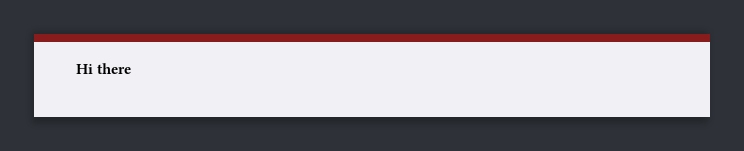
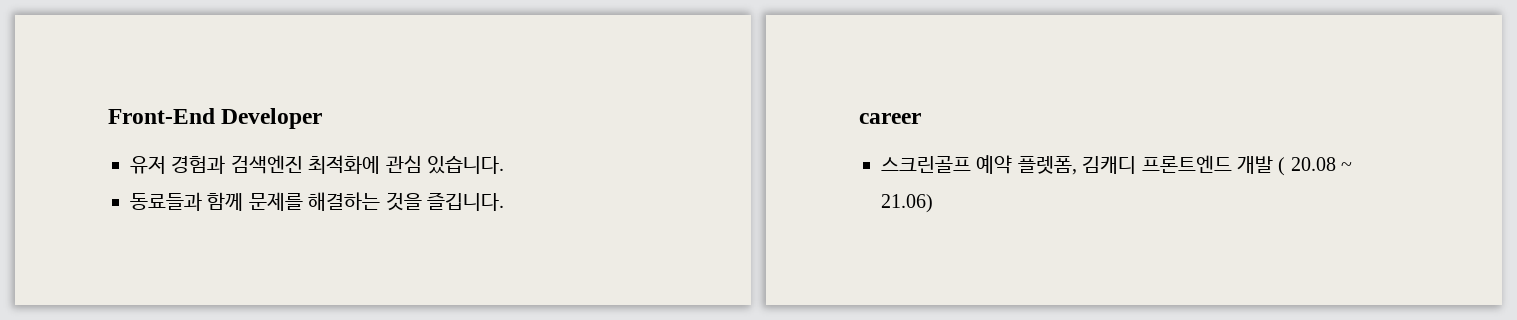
- Hi there
+ Front-End Developer
+ 유저 경험과 검색엔진 최적화에 관심 있습니다.
+ 동료들과 함께 문제를 해결하는 것을 즐깁니다.
+ career
+ 스크린골프 예약 플렛폼, 김캐디 프론트엔드 개발 ( 20.08 ~ 21.06)

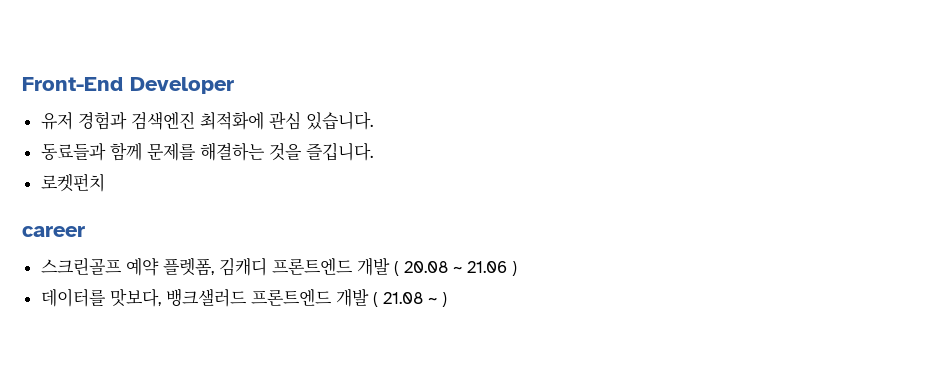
+ 로켓펀치
- 스크린골프 예약 플렛폼, 김캐디 프론트엔드 개발 ( 20.08 ~ 21.06)
+ 스크린골프 예약 플렛폼, 김캐디 프론트엔드 개발 ( 20.08 ~ 21.06 )
+ 데이터를 맛보다, 뱅크샐러드 프론트엔드 개발 ( 21.08 ~ )

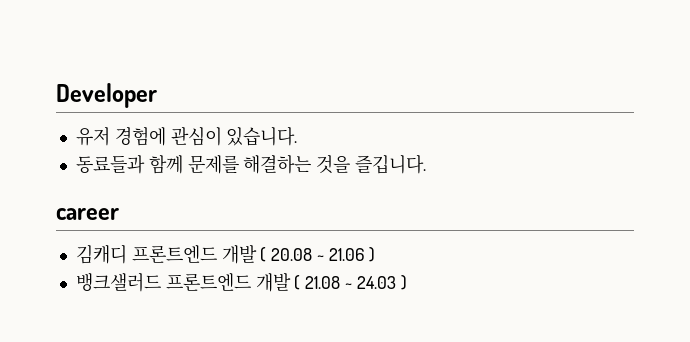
- Front-End Developer
+ Developer
- 유저 경험과 검색엔진 최적화에 관심 있습니다.
+ 유저 경험에 관심이 있습니다.
- 로켓펀치
- 스크린골프 예약 플렛폼, 김캐디 프론트엔드 개발 ( 20.08 ~ 21.06 )
+ 김캐디 프론트엔드 개발 ( 20.08 ~ 21.06 )
- 데이터를 맛보다, 뱅크샐러드 프론트엔드 개발 ( 21.08 ~ )
+ 뱅크샐러드 프론트엔드 개발 ( 21.08 ~ 24.03 )

